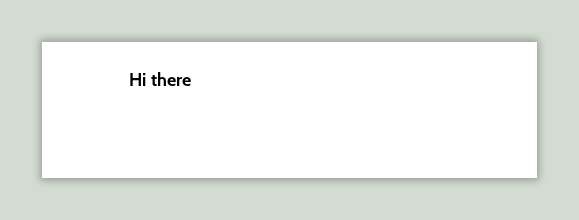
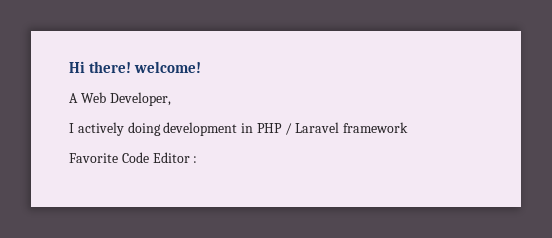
- Hi there
+ Hi there! welcome!
+ A Web Developer,
+ I actively doing development in PHP / Laravel framework
+ Favorite Code Editor :

